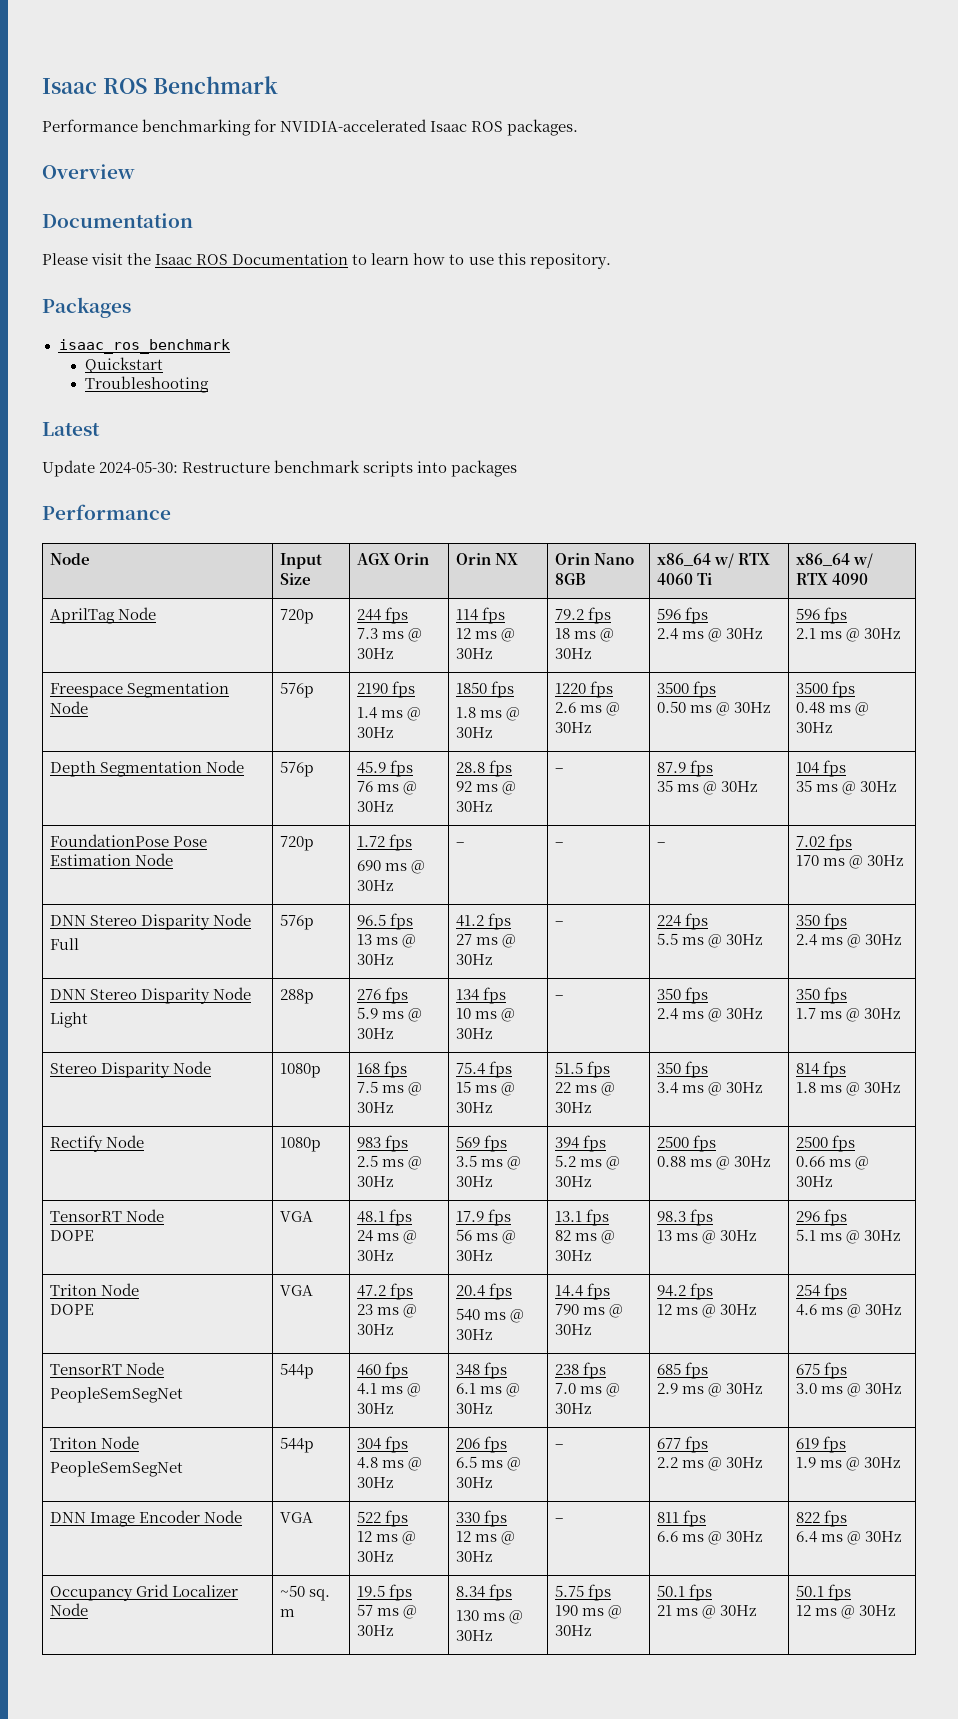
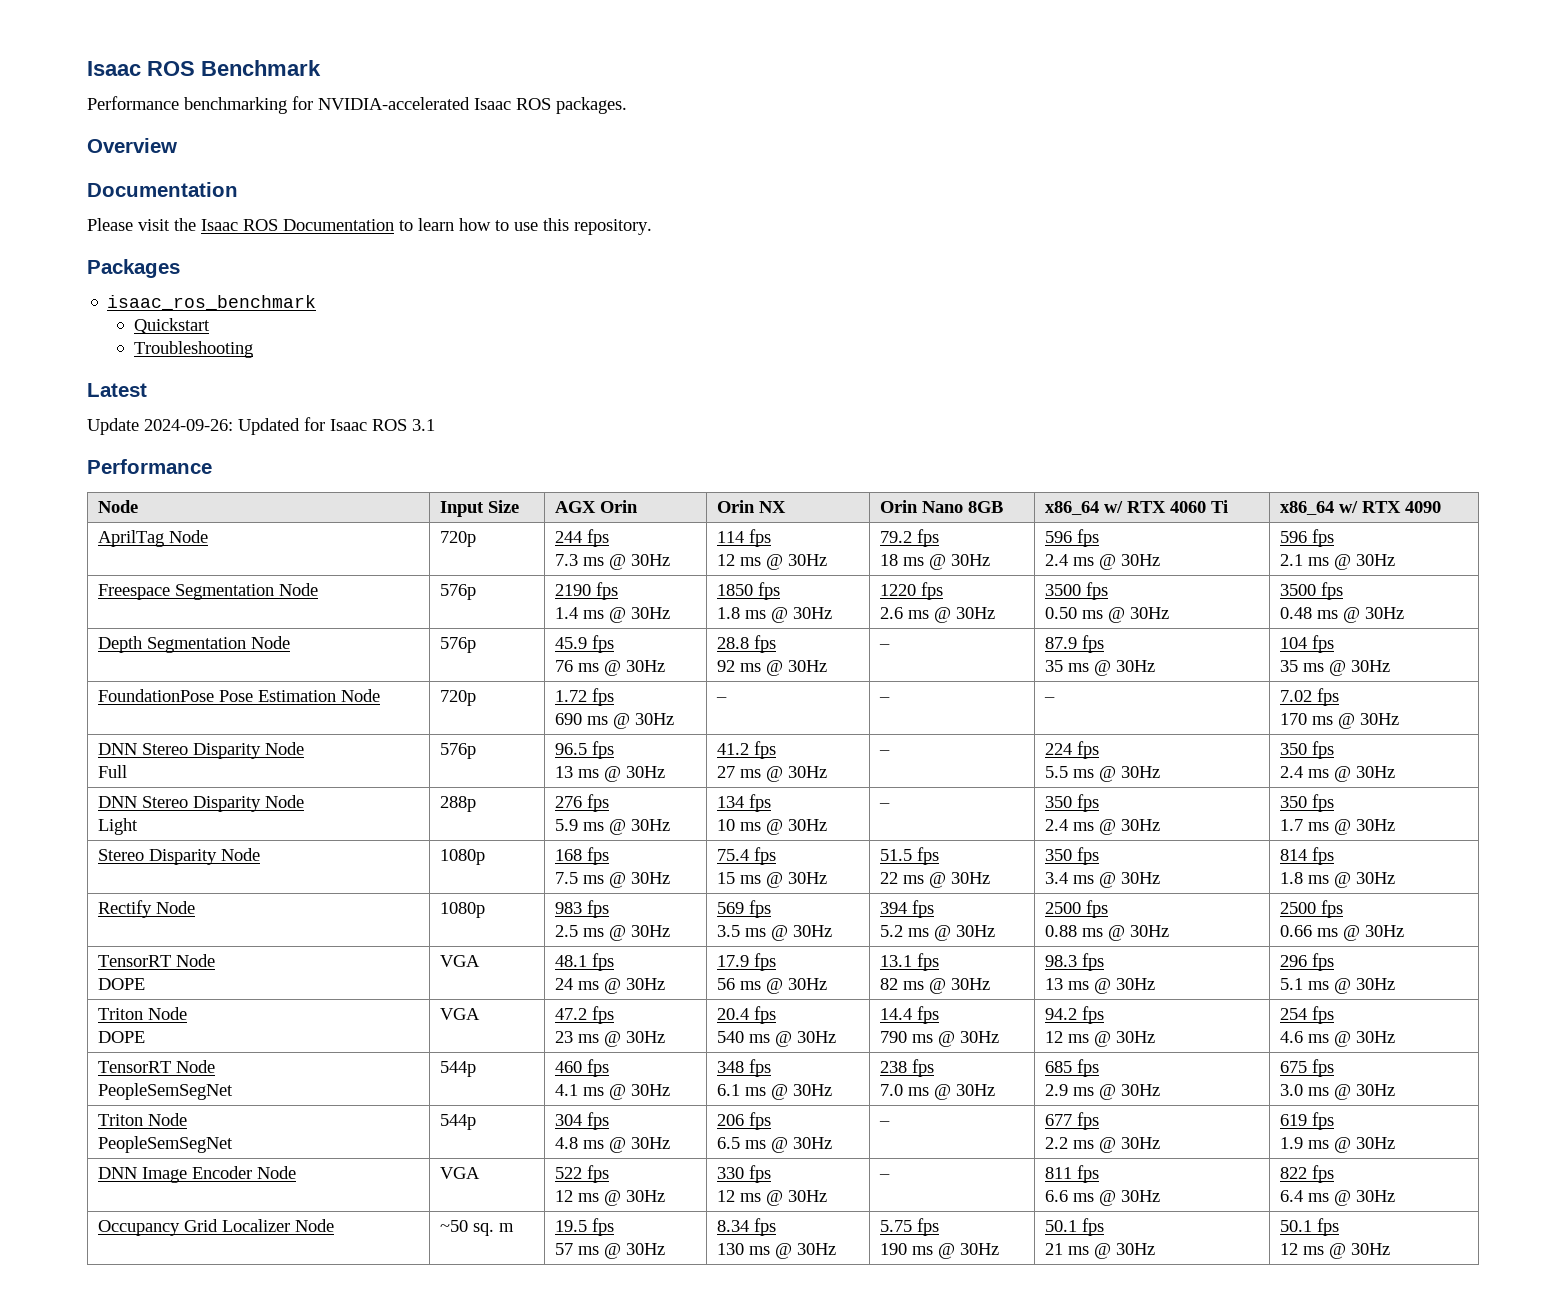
- Update 2024-05-30: Restructure benchmark scripts into packages
+ Update 2024-09-26: Updated for Isaac ROS 3.1

